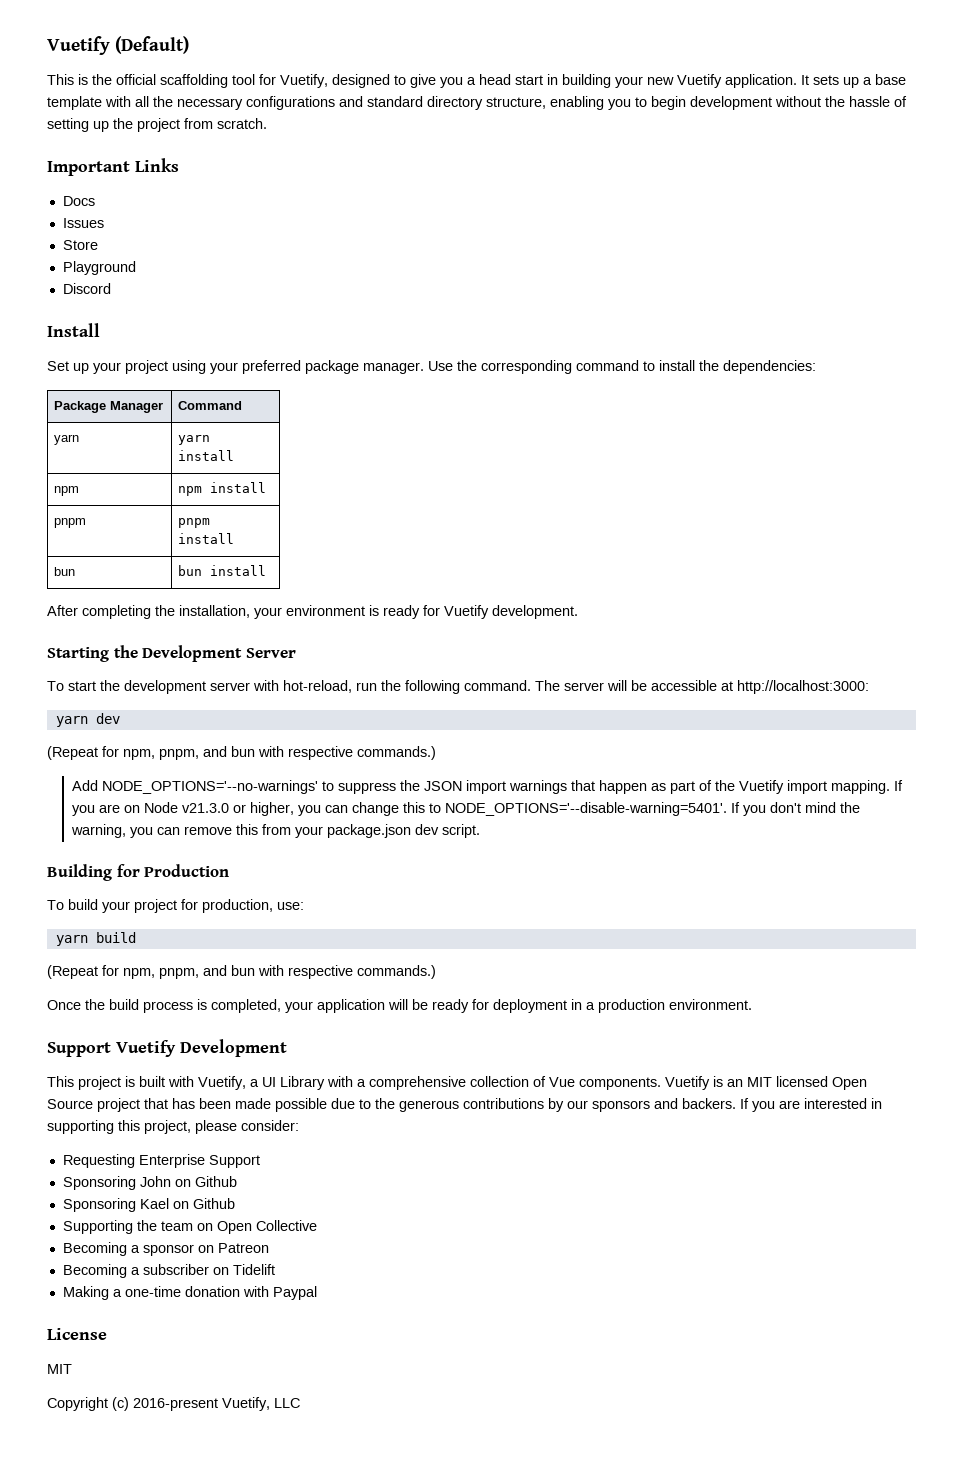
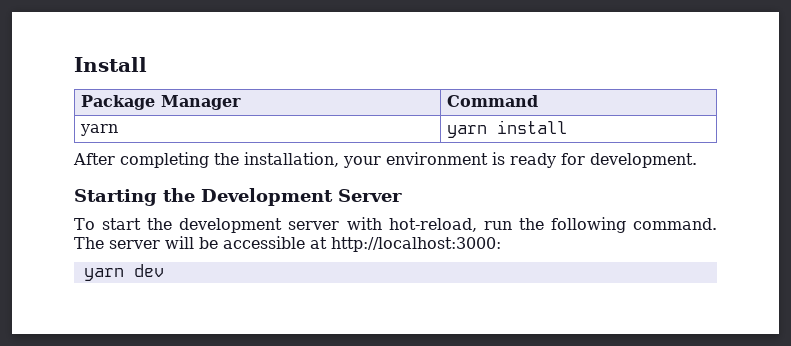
- Vuetify (Default)
- This is the official scaffolding tool for Vuetify, designed to give you a head start in building your new Vuetify application. It sets up a base template with all the necessary configurations and standard directory structure, enabling you to begin development without the hassle of setting up the project from scratch.
- Important Links
- Docs
- Issues
- Store
- Playground
- Discord
  Install
- Set up your project using your preferred package manager. Use the corresponding command to install the dependencies:
- npm | npm install
- pnpm | pnpm install
- bun | bun install
- After completing the installation, your environment is ready for Vuetify development.
+ After completing the installation, your environment is ready for development.
  yarn dev
- (Repeat for npm, pnpm, and bun with respective commands.)
- Add NODE_OPTIONS='--no-warnings' to suppress the JSON import warnings that happen as part of the Vuetify import mapping. If you are on Node v21.3.0 or higher, you can change this to NODE_OPTIONS='--disable-warning=5401'. If you don't mind the warning, you can remove this from your package.json dev script.
- Building for Production
- To build your project for production, use:
- yarn build
- (Repeat for npm, pnpm, and bun with respective commands.)
- Once the build process is completed, your application will be ready for deployment in a production environment.
- Support Vuetify Development
- This project is built with Vuetify, a UI Library with a comprehensive collection of Vue components. Vuetify is an MIT licensed Open Source project that has been made possible due to the generous contributions by our sponsors and backers. If you are interested in supporting this project, please consider:
- Requesting Enterprise Support
- Sponsoring John on Github
- Sponsoring Kael on Github
- Supporting the team on Open Collective
- Becoming a sponsor on Patreon
- Becoming a subscriber on Tidelift
- Making a one-time donation with Paypal
- License
- MIT
- Copyright (c) 2016-present Vuetify, LLC

